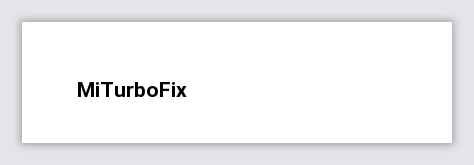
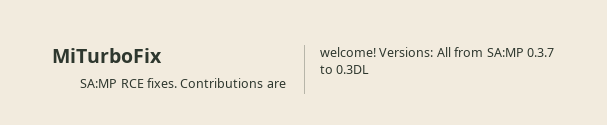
+ SA:MP RCE fixes. Contributions are welcome! Versions: All from SA:MP 0.3.7 to 0.3DL

